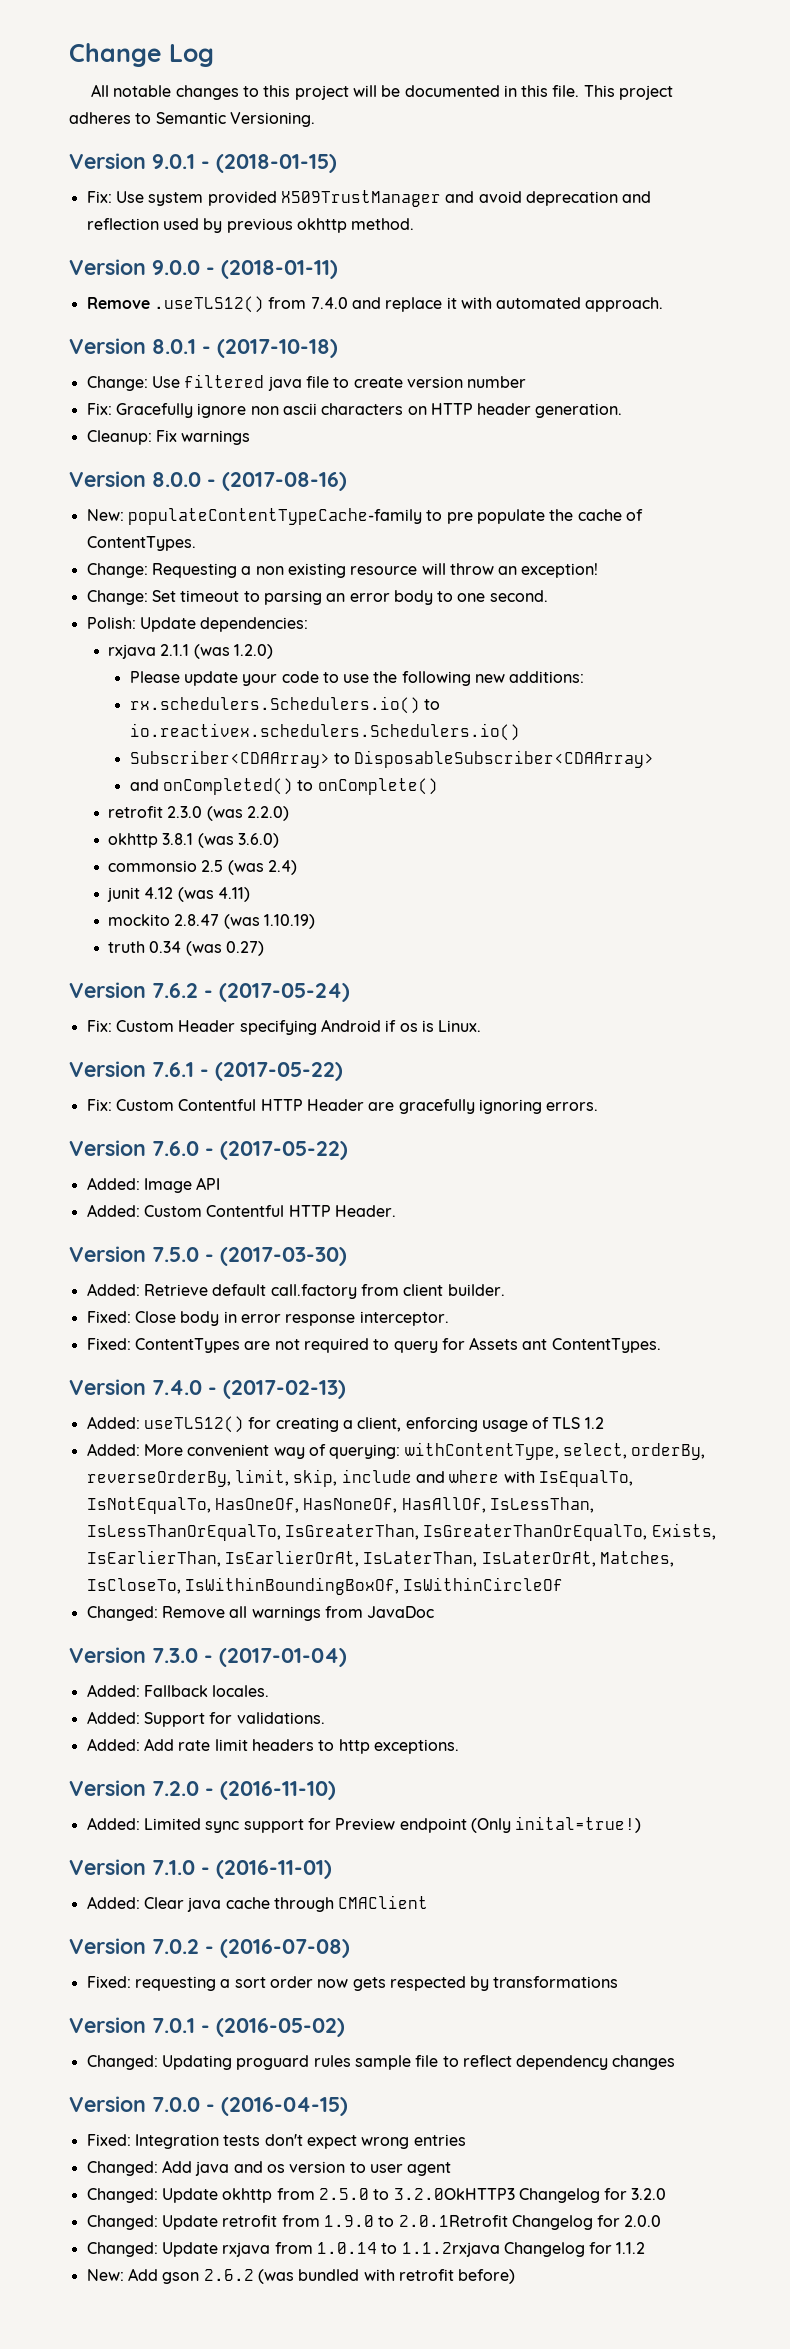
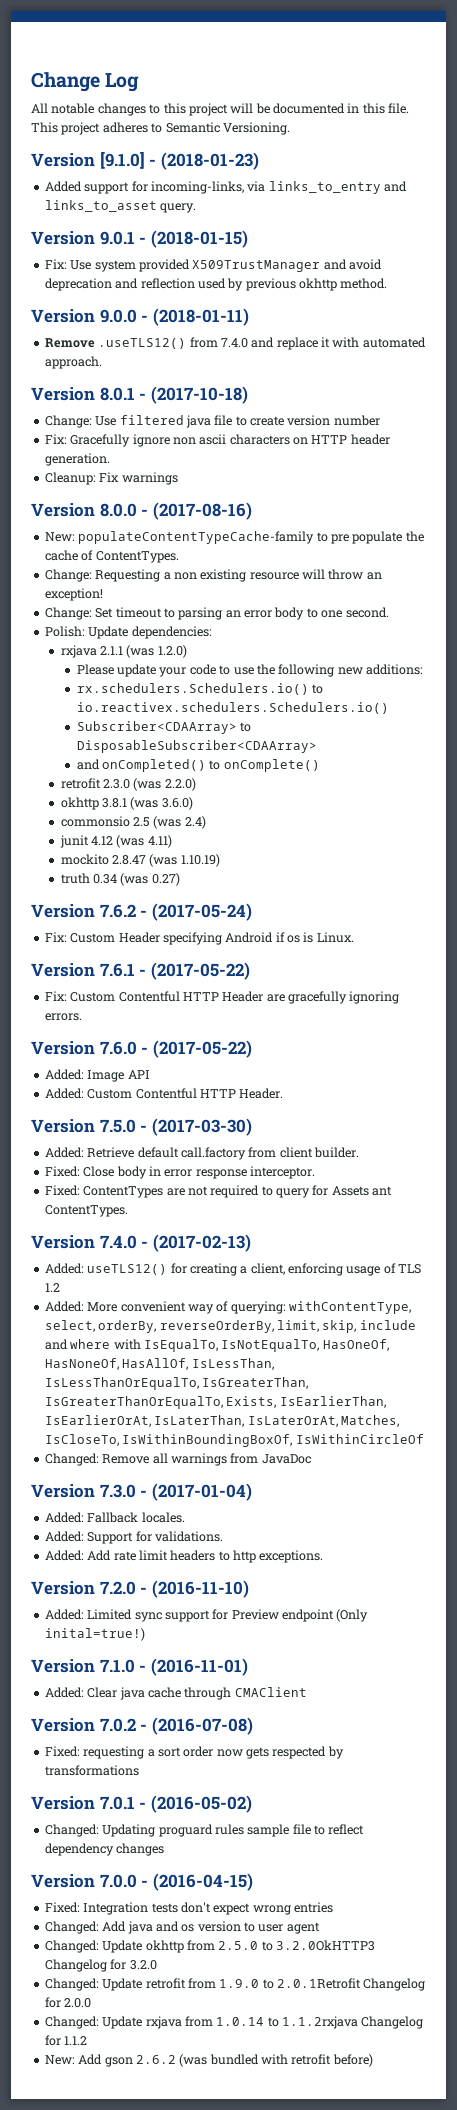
+ Version [9.1.0] - (2018-01-23)
+ Added support for incoming-links, via links_to_entry and links_to_asset query.

